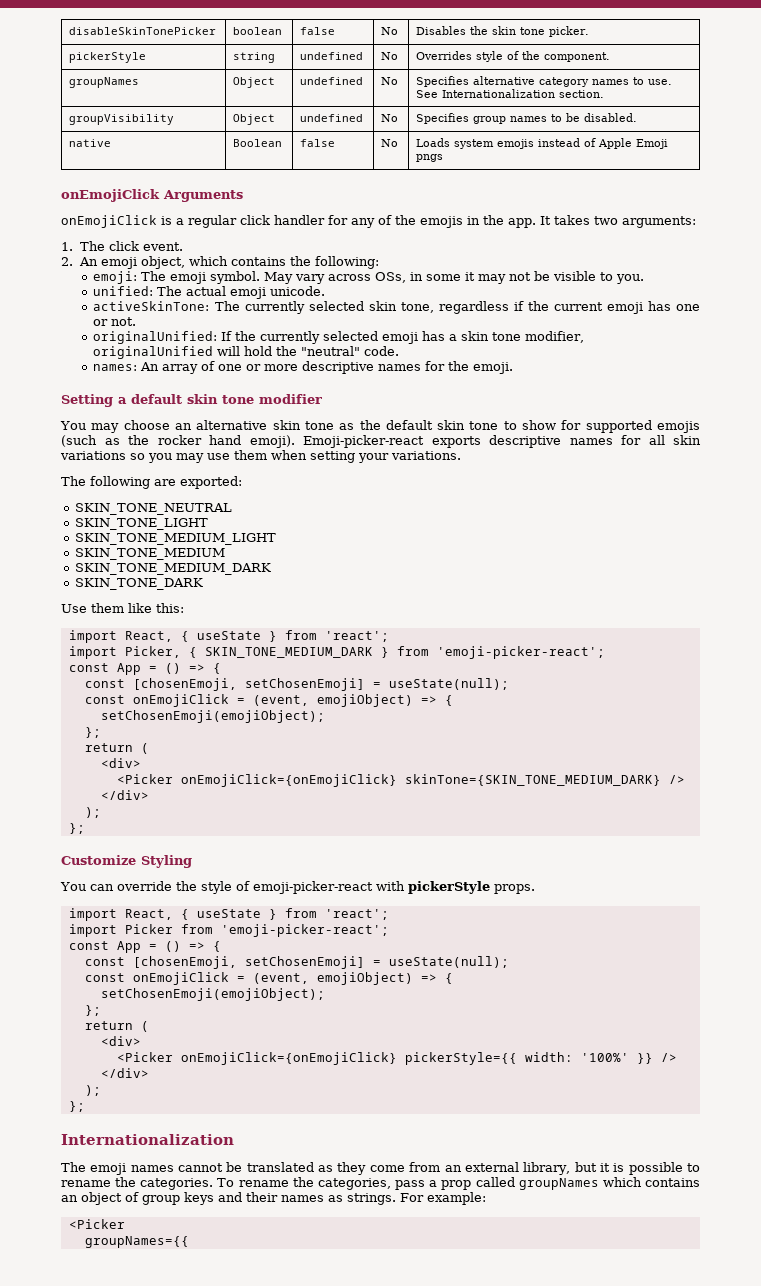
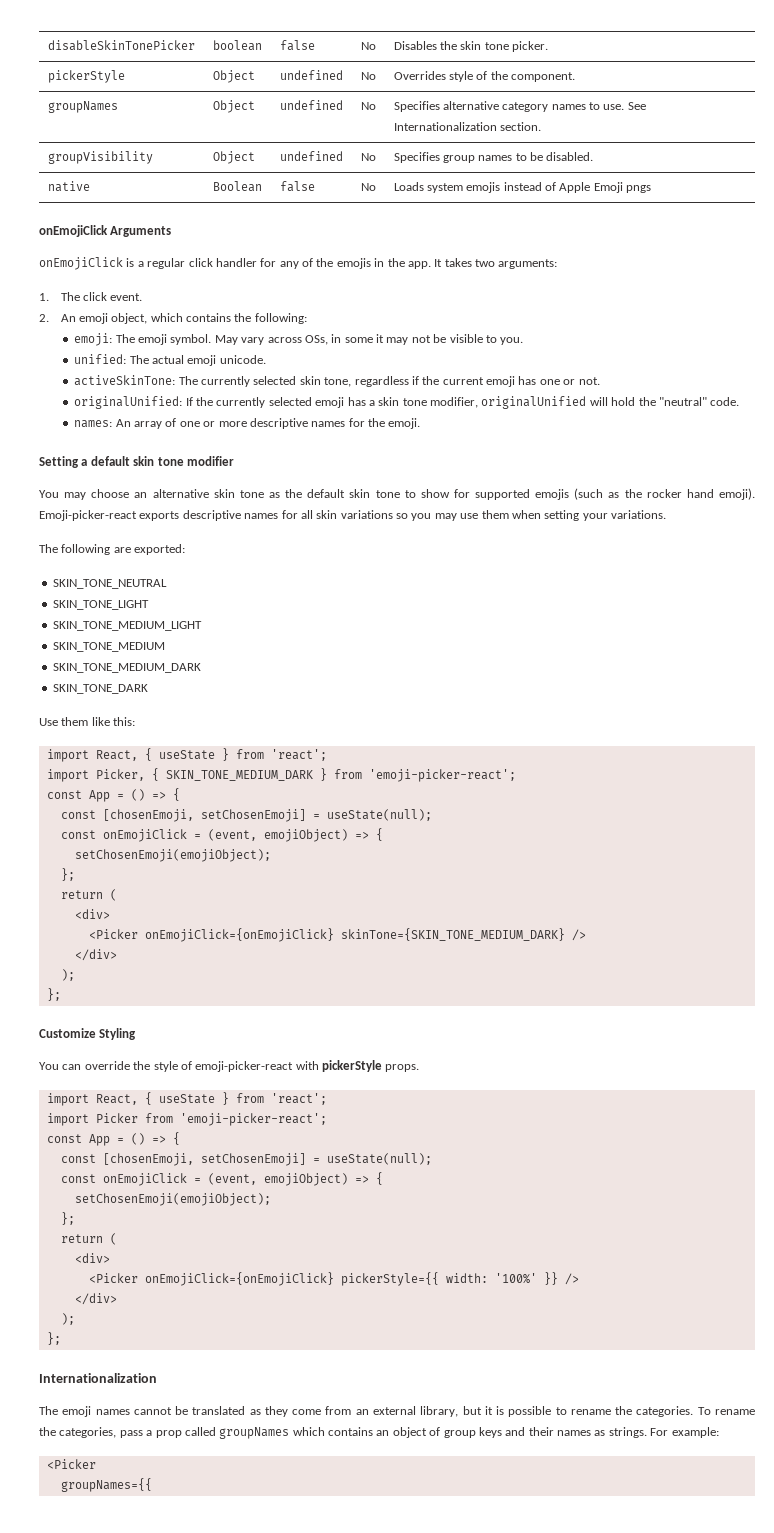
- pickerStyle | string | undefined | No | Overrides style of the component.
+ pickerStyle | Object | undefined | No | Overrides style of the component.

